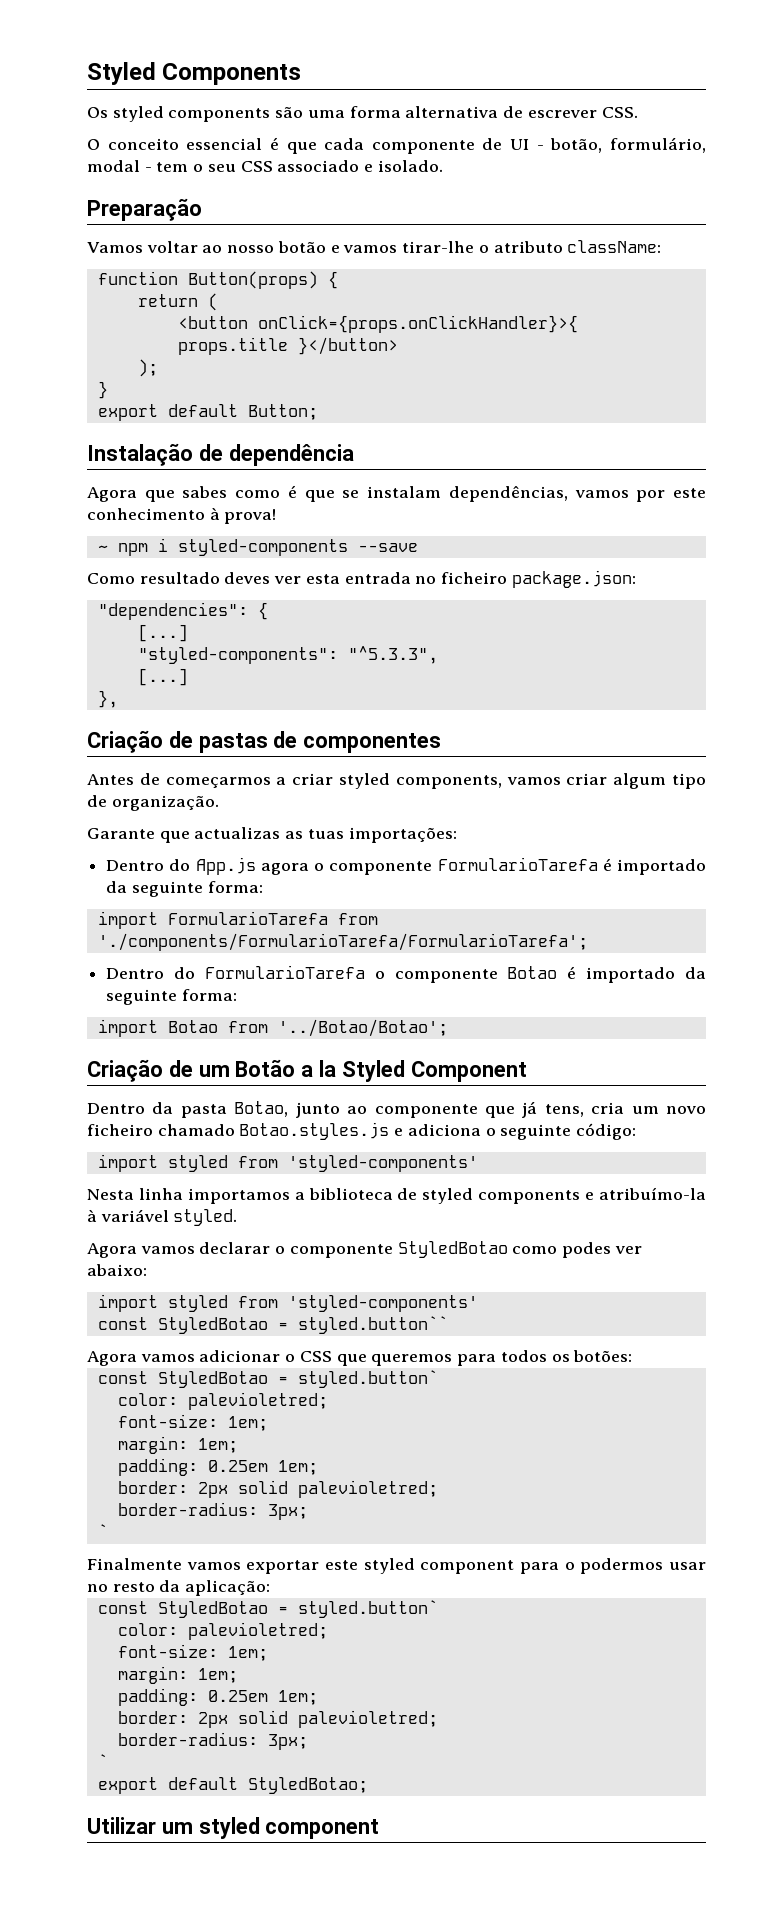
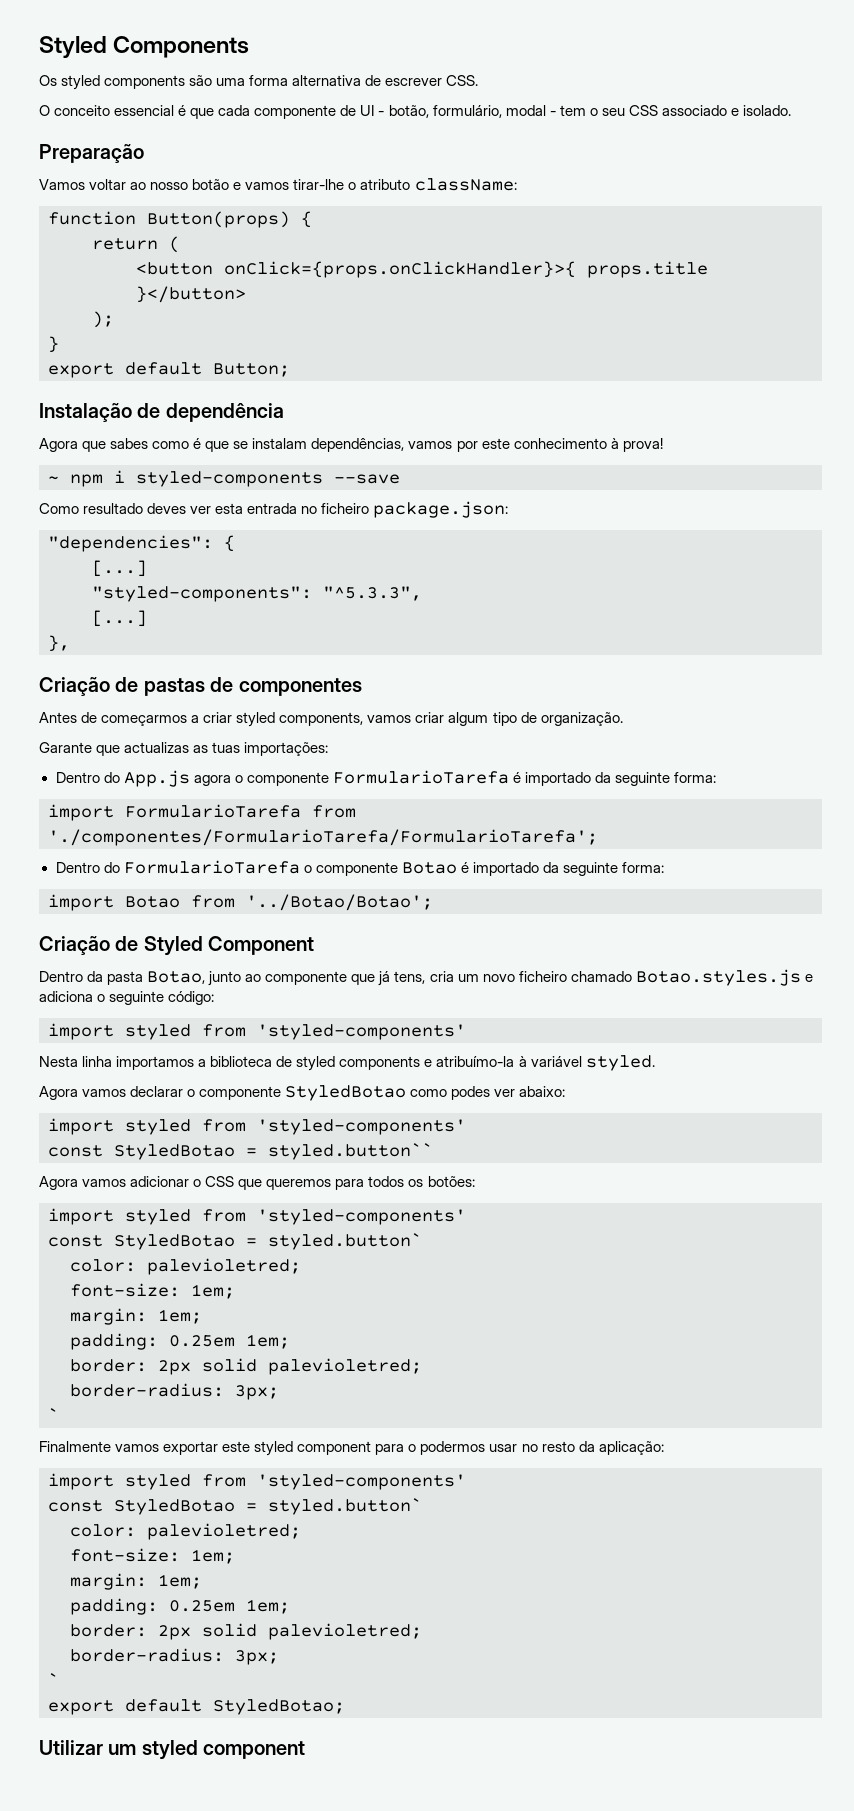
- import FormularioTarefa from './components/FormularioTarefa/FormularioTarefa';
+ import FormularioTarefa from './componentes/FormularioTarefa/FormularioTarefa';
- Criação de um Botão a la Styled Component
+ Criação de Styled Component
  Agora vamos adicionar o CSS que queremos para todos os botões:
+ import styled from 'styled-components'
  Finalmente vamos exportar este styled component para o podermos usar no resto da aplicação:
+ import styled from 'styled-components'

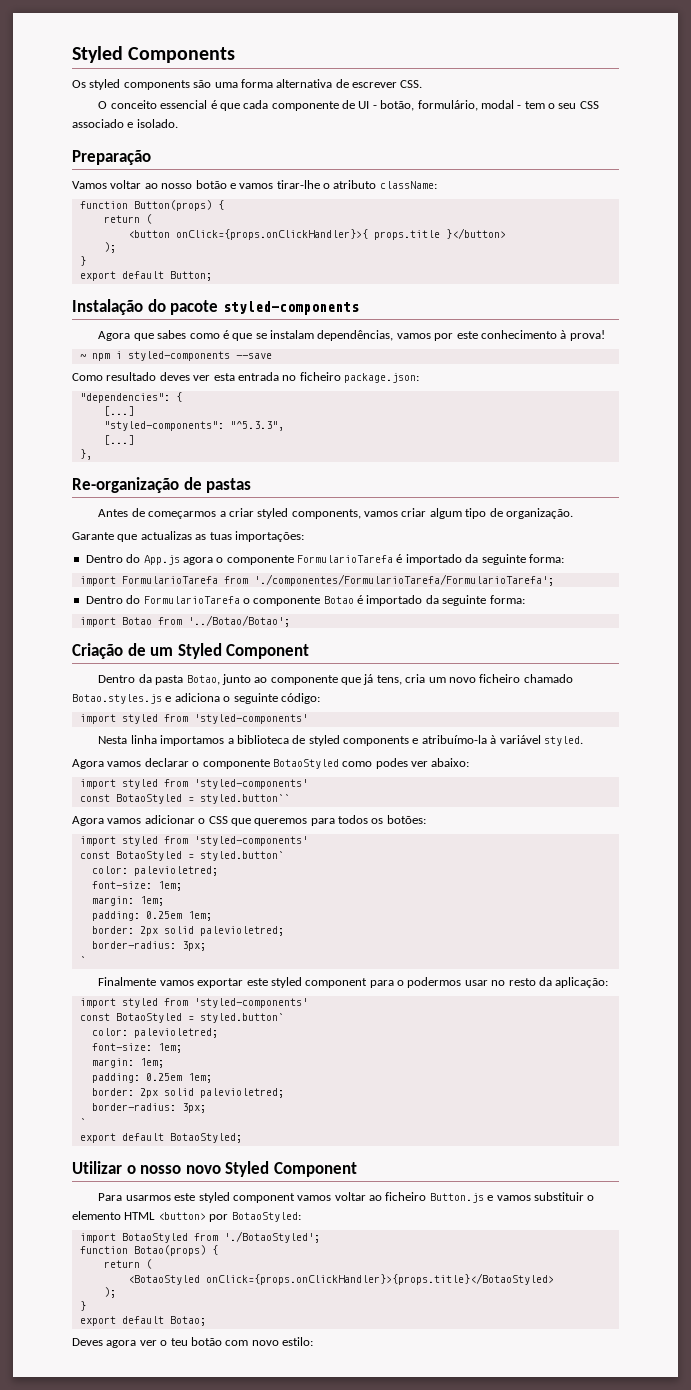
- Instalação de dependência
+ Instalação do pacote styled-components
- Criação de pastas de componentes
+ Re-organização de pastas
- Criação de Styled Component
+ Criação de um Styled Component
- Agora vamos declarar o componente StyledBotao como podes ver abaixo:
+ Agora vamos declarar o componente BotaoStyled como podes ver abaixo:
- const StyledBotao = styled.button``
+ const BotaoStyled = styled.button``
  Agora vamos adicionar o CSS que queremos para todos os botões:
  import styled from 'styled-components'
- const StyledBotao = styled.button`
+ const BotaoStyled = styled.button`
  Finalmente vamos exportar este styled component para o podermos usar no resto da aplicação:
  import styled from 'styled-components'
- const StyledBotao = styled.button`
+ const BotaoStyled = styled.button`
- export default StyledBotao;
+ export default BotaoStyled;
- Utilizar um styled component
+ Utilizar o nosso novo Styled Component
+ Para usarmos este styled component vamos voltar ao ficheiro Button.js e vamos substituir o elemento HTML <button> por BotaoStyled:
+ import BotaoStyled from './BotaoStyled';
+ function Botao(props) {
+ return (
+ <BotaoStyled onClick={props.onClickHandler}>{props.title}</BotaoStyled>
+ );
+ }
+ export default Botao;
+ Deves agora ver o teu botão com novo estilo:

